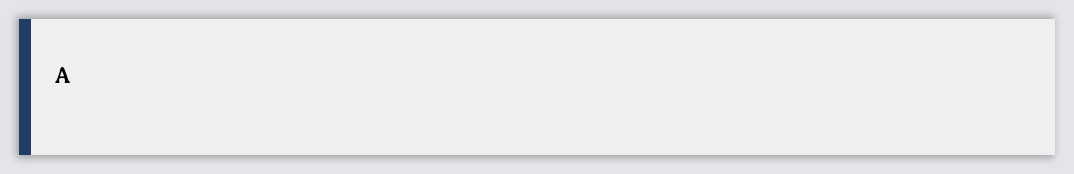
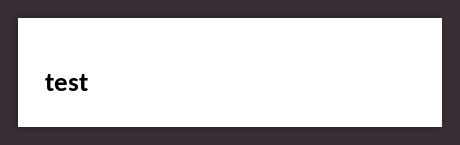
- A
+ test

